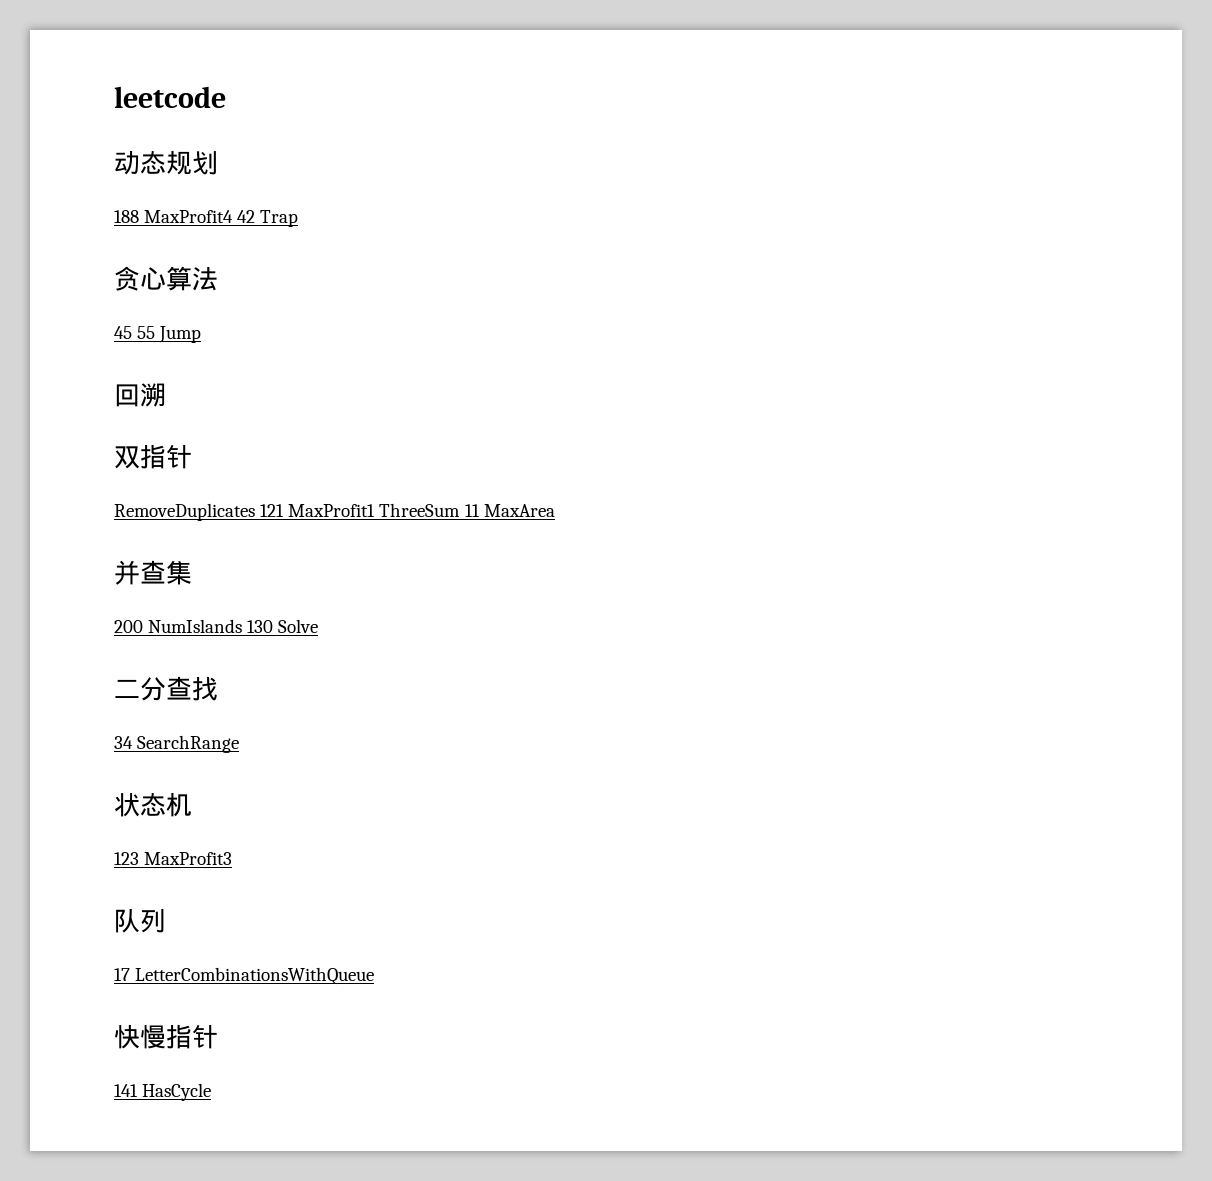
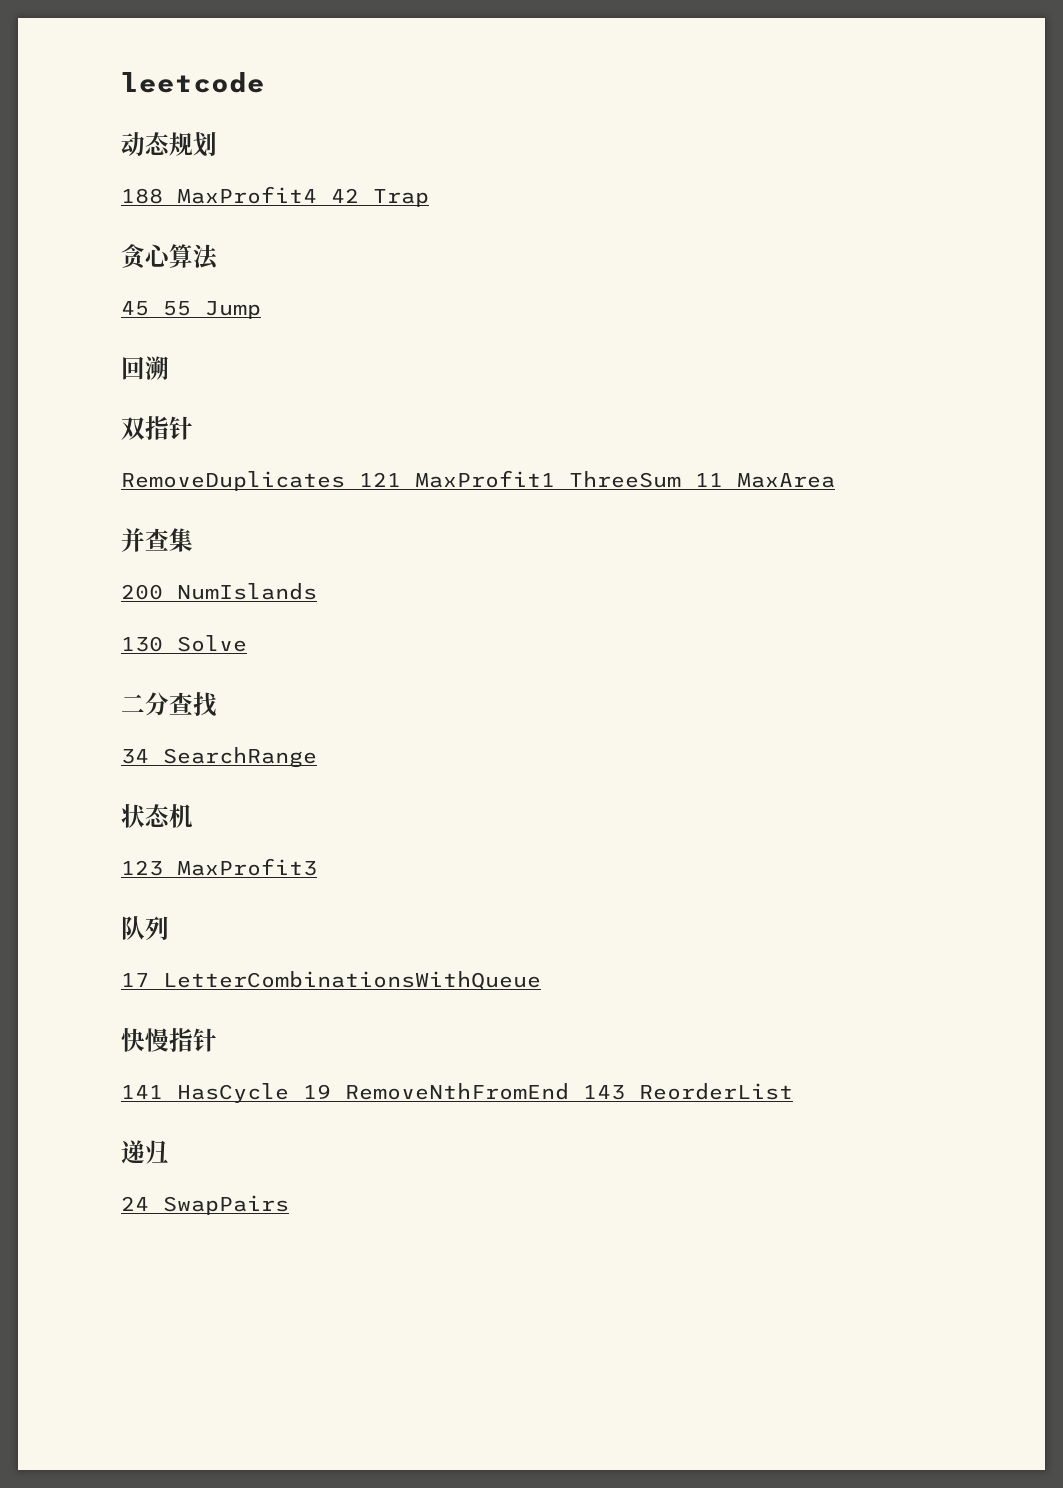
- 200 NumIslands 130 Solve
+ 200 NumIslands
+ 130 Solve
- 141 HasCycle
+ 141 HasCycle 19 RemoveNthFromEnd 143 ReorderList
+ 递归
+ 24 SwapPairs

